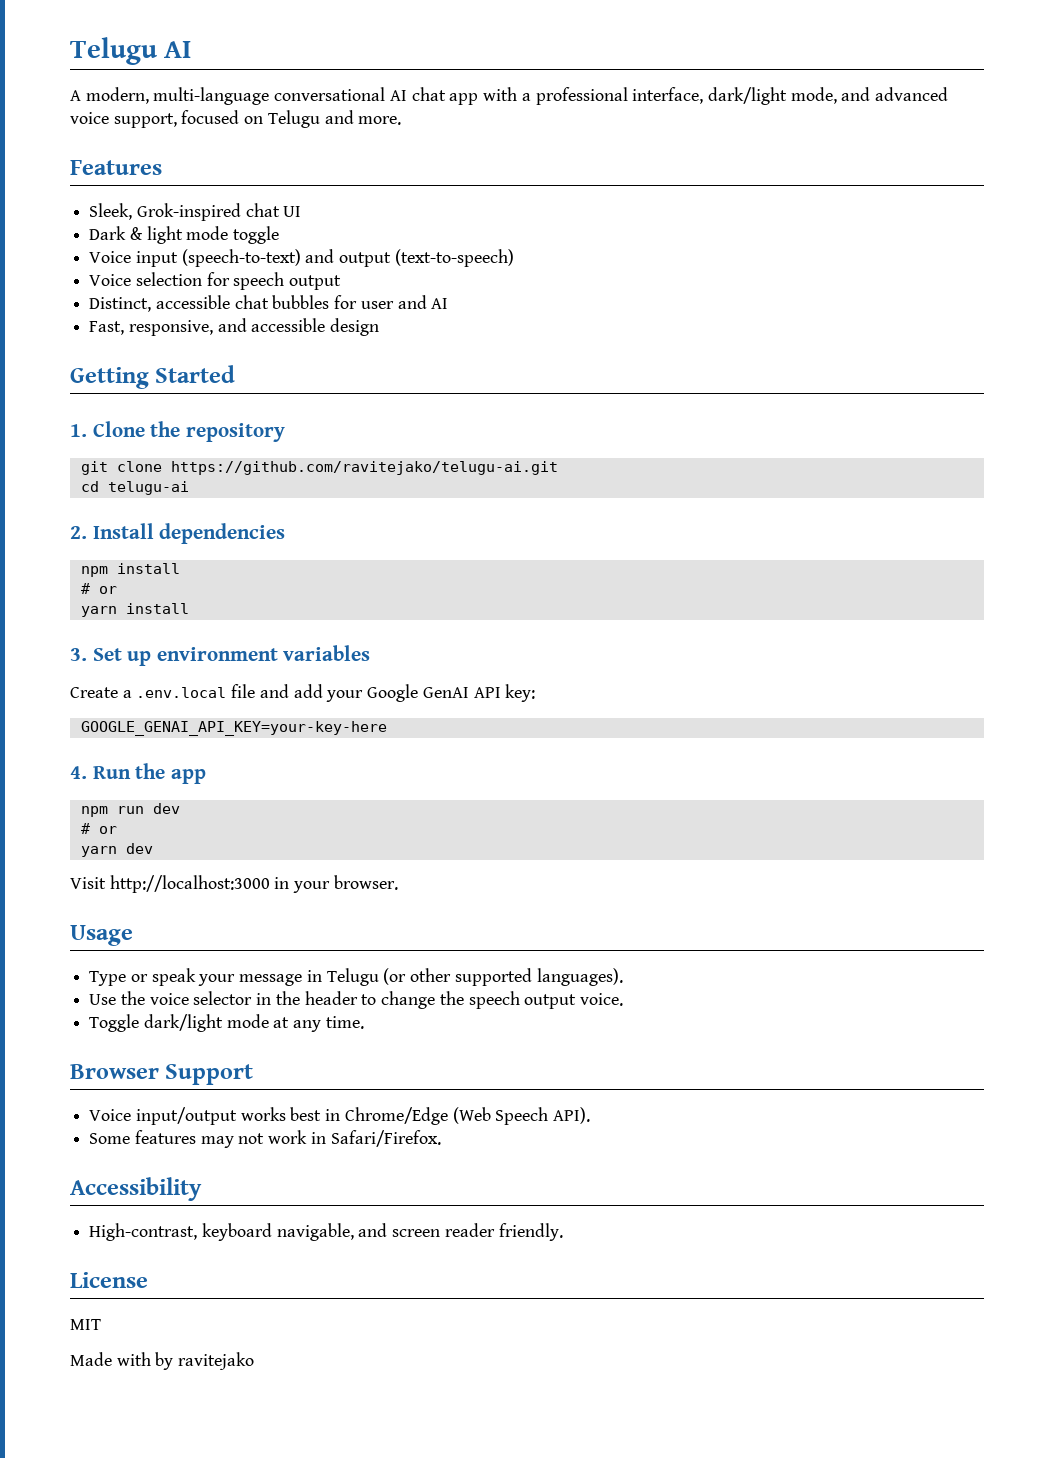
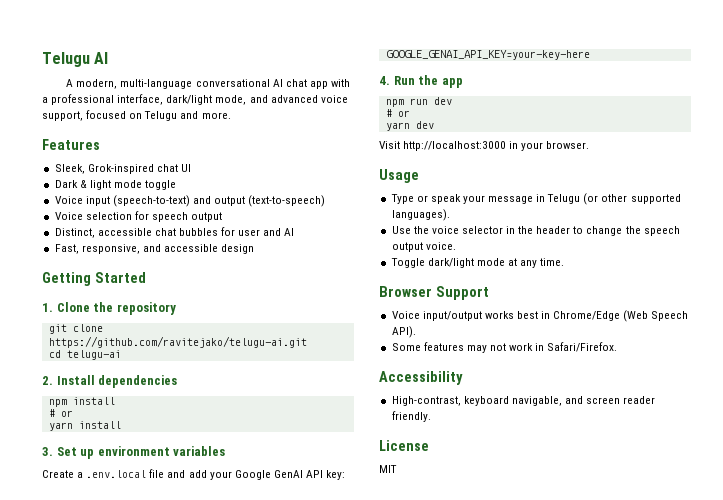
- Made with by ravitejako

